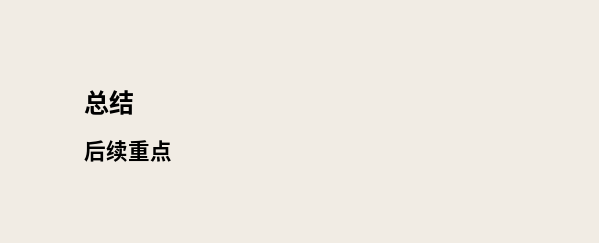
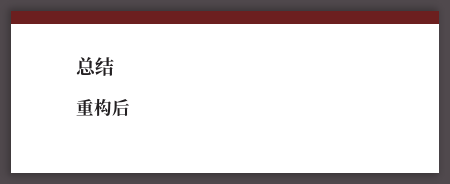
- 后续重点
+ 重构后

